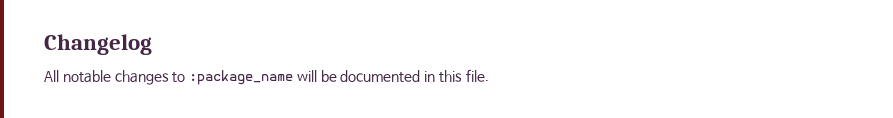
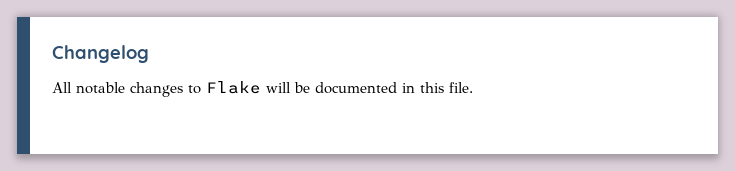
- All notable changes to :package_name will be documented in this file.
+ All notable changes to Flake will be documented in this file.

